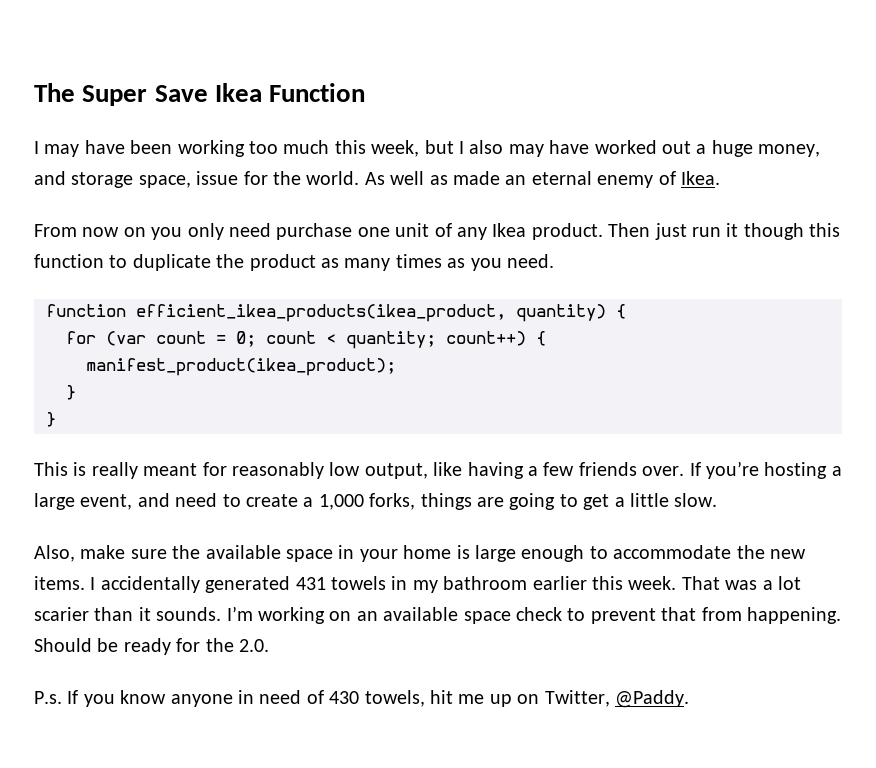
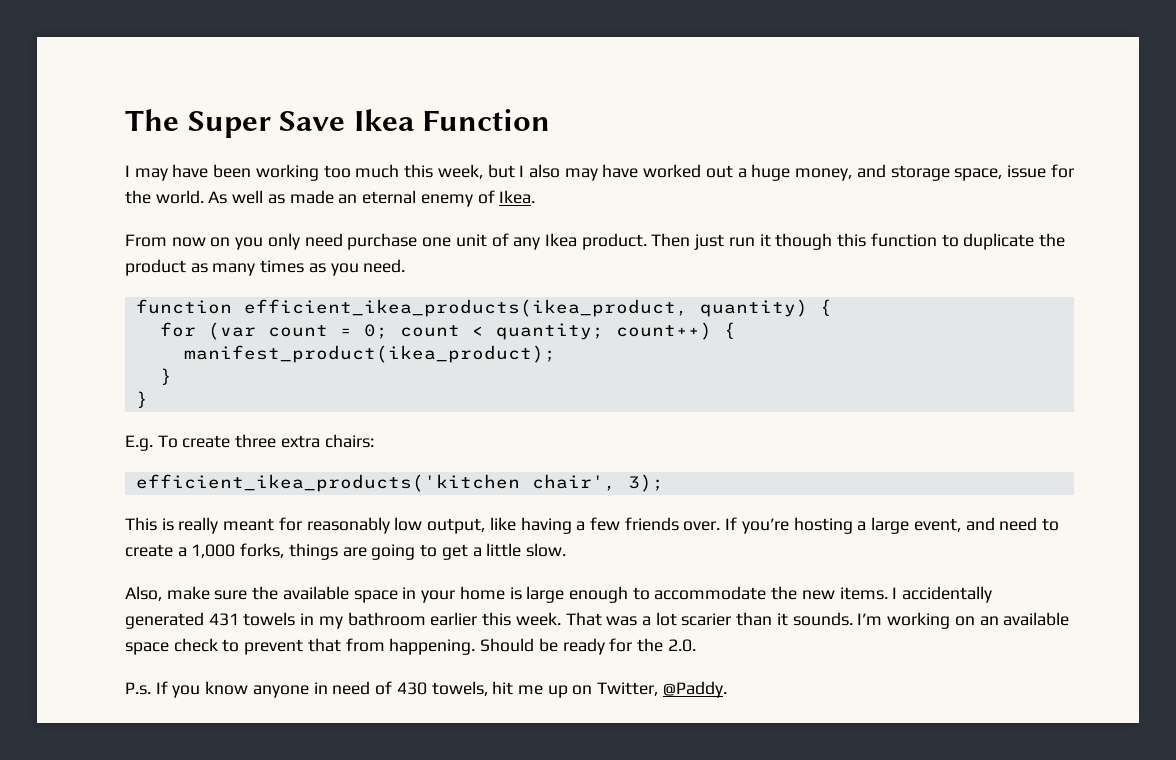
+ E.g. To create three extra chairs:
+ efficient_ikea_products('kitchen chair', 3);

